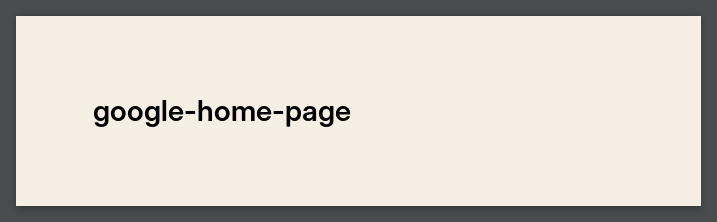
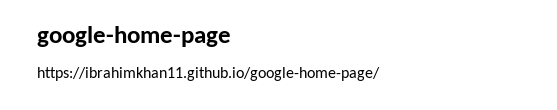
+ https://ibrahimkhan11.github.io/google-home-page/

